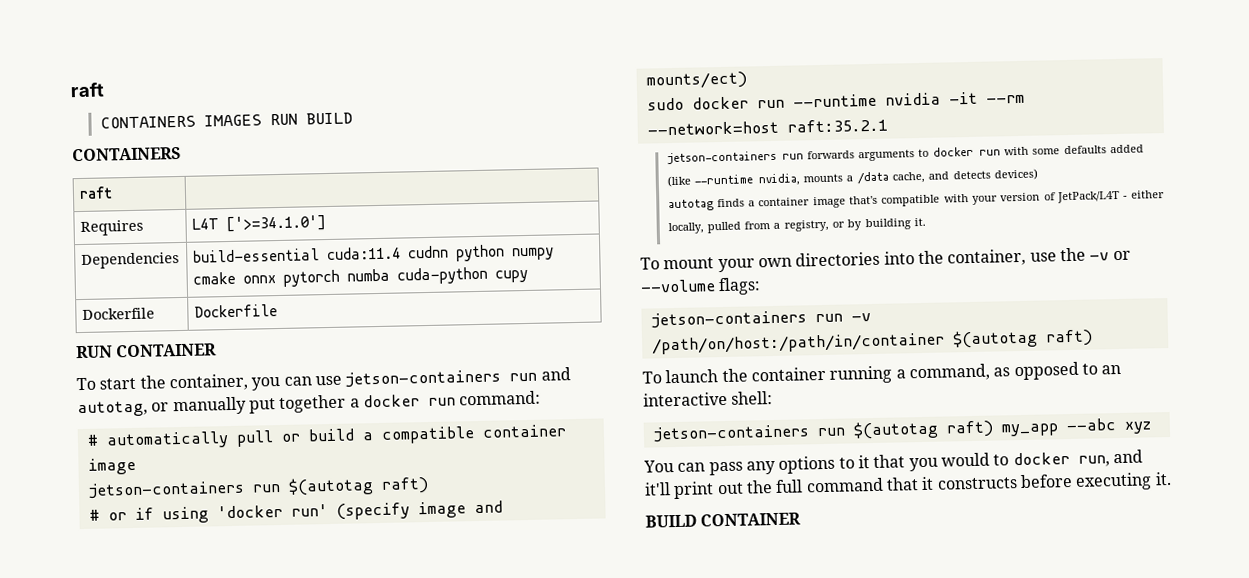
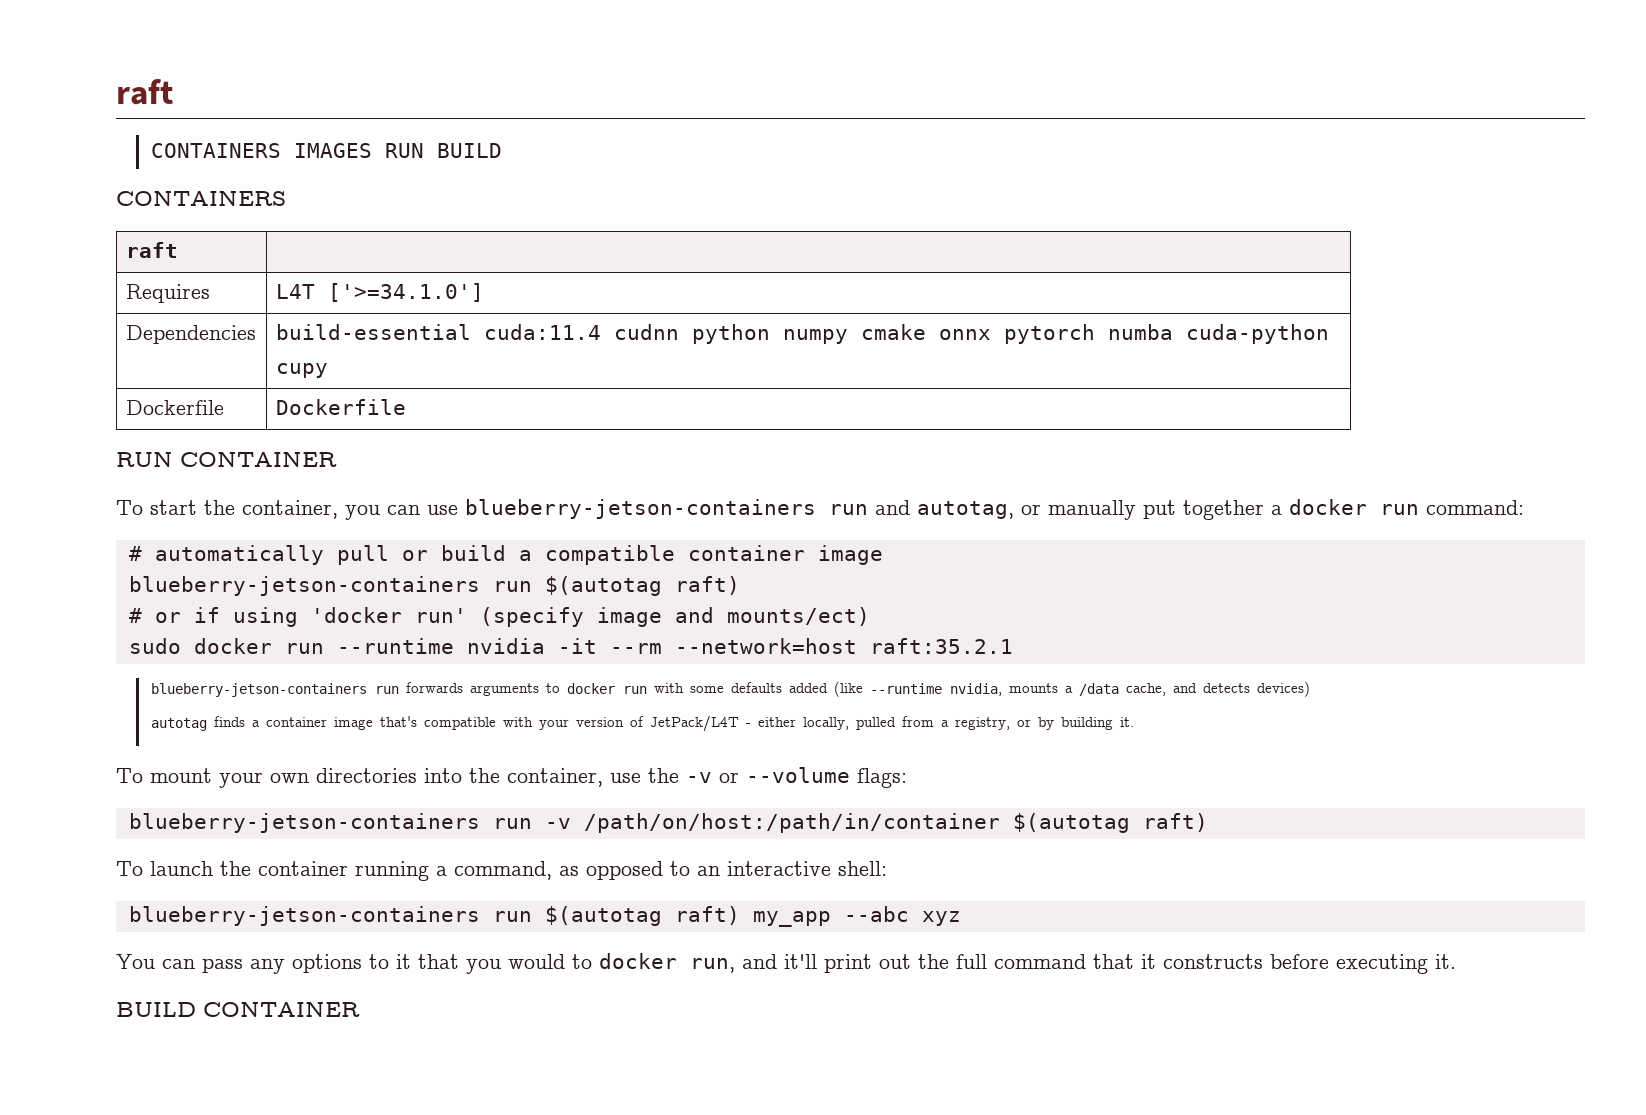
- To start the container, you can use jetson-containers run and autotag, or manually put together a docker run command:
+ To start the container, you can use blueberry-jetson-containers run and autotag, or manually put together a docker run command:
  # automatically pull or build a compatible container image
- jetson-containers run $(autotag raft)
+ blueberry-jetson-containers run $(autotag raft)
- jetson-containers run forwards arguments to docker run with some defaults added (like --runtime nvidia, mounts a /data cache, and detects devices)
+ blueberry-jetson-containers run forwards arguments to docker run with some defaults added (like --runtime nvidia, mounts a /data cache, and detects devices)
- jetson-containers run -v /path/on/host:/path/in/container $(autotag raft)
+ blueberry-jetson-containers run -v /path/on/host:/path/in/container $(autotag raft)
- jetson-containers run $(autotag raft) my_app --abc xyz
+ blueberry-jetson-containers run $(autotag raft) my_app --abc xyz

